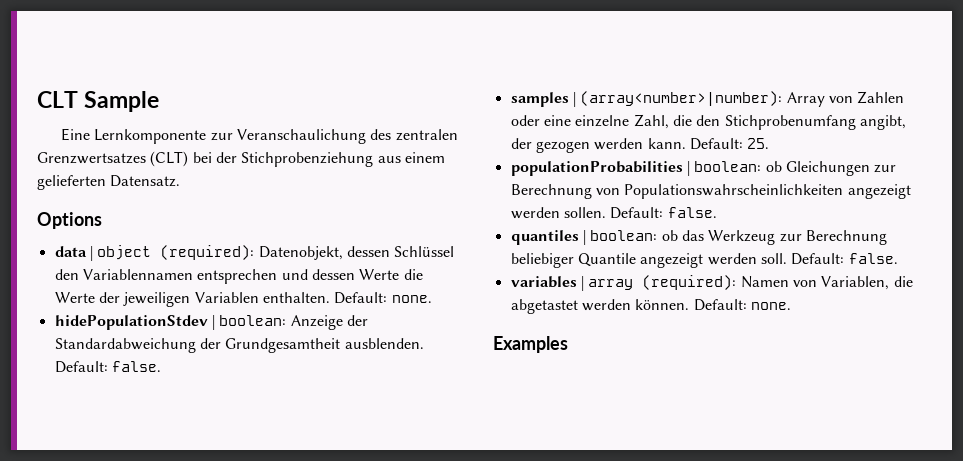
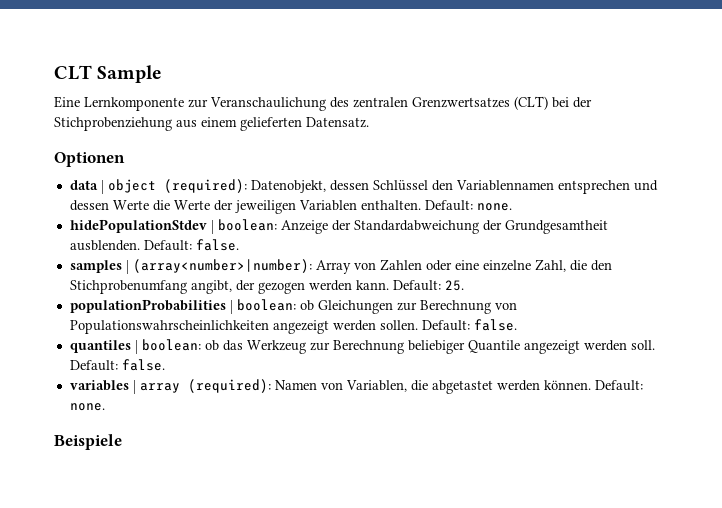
- Options
+ Optionen
- Examples
+ Beispiele

